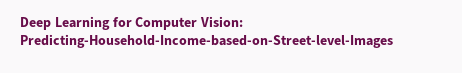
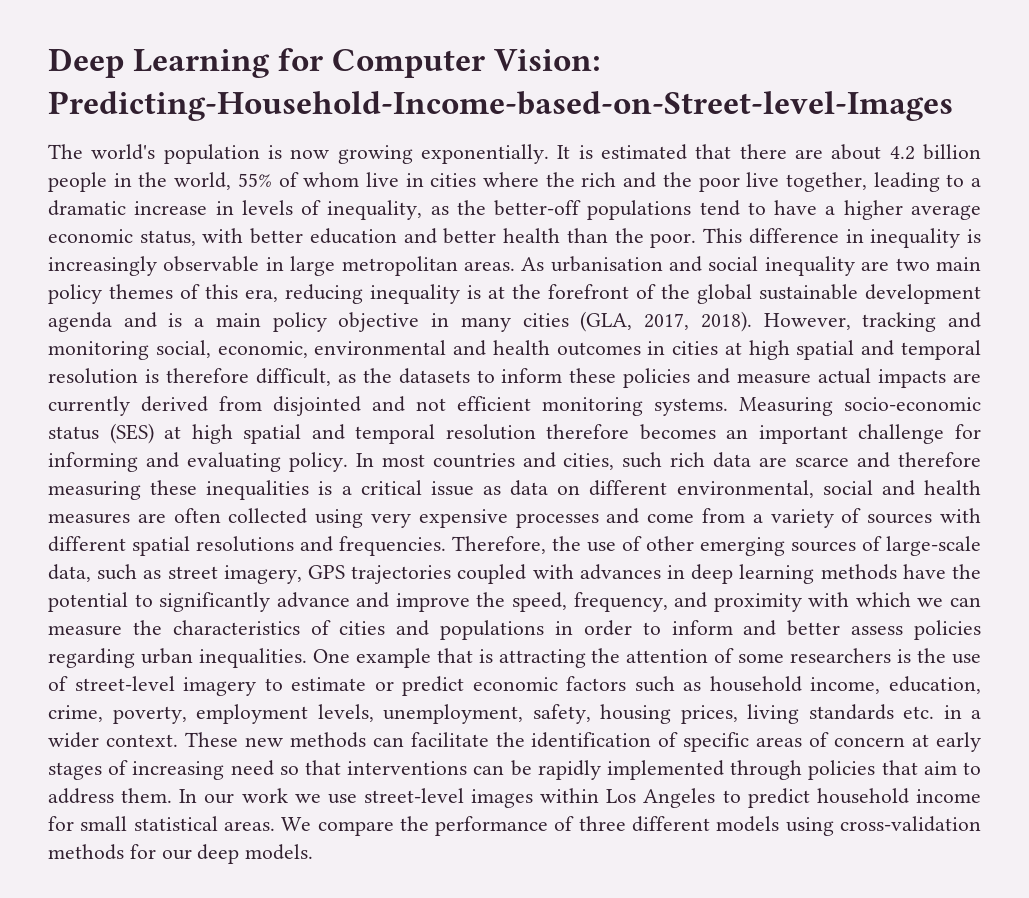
+ The world's population is now growing exponentially. It is estimated that there are about 4.2 billion people in the world, 55% of whom live in cities where the rich and the poor live together, leading to a dramatic increase in levels of inequality, as the better-off populations tend to have a higher average economic status, with better education and better health than the poor. This difference in inequality is increasingly observable in large metropolitan areas. As urbanisation and social inequality are two main policy themes of this era, reducing inequality is at the forefront of the global sustainable development agenda and is a main policy objective in many cities (GLA, 2017, 2018). However, tracking and monitoring social, economic, environmental and health outcomes in cities at high spatial and temporal resolution is therefore difficult, as the datasets to inform these policies and measure actual impacts are currently derived from disjointed and not efficient monitoring systems. Measuring socio-economic status (SES) at high spatial and temporal resolution therefore becomes an important challenge for informing and evaluating policy. In most countries and cities, such rich data are scarce and therefore measuring these inequalities is a critical issue as data on different environmental, social and health measures are often collected using very expensive processes and come from a variety of sources with different spatial resolutions and frequencies. Therefore, the use of other emerging sources of large-scale data, such as street imagery, GPS trajectories coupled with advances in deep learning methods have the potential to significantly advance and improve the speed, frequency, and proximity with which we can measure the characteristics of cities and populations in order to inform and better assess policies regarding urban inequalities. One example that is attracting the attention of some researchers is the use of street-level imagery to estimate or predict economic factors such as household income, education, crime, poverty, employment levels, unemployment, safety, housing prices, living standards etc. in a wider context. These new methods can facilitate the identification of specific areas of concern at early stages of increasing need so that interventions can be rapidly implemented through policies that aim to address them. In our work we use street-level images within Los Angeles to predict household income for small statistical areas. We compare the performance of three different models using cross-validation methods for our deep models.

